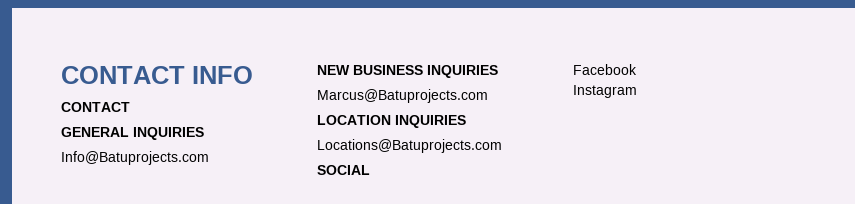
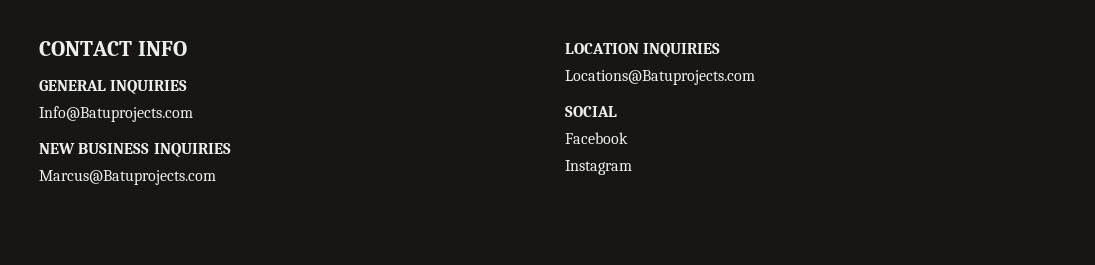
  CONTACT INFO
- CONTACT

